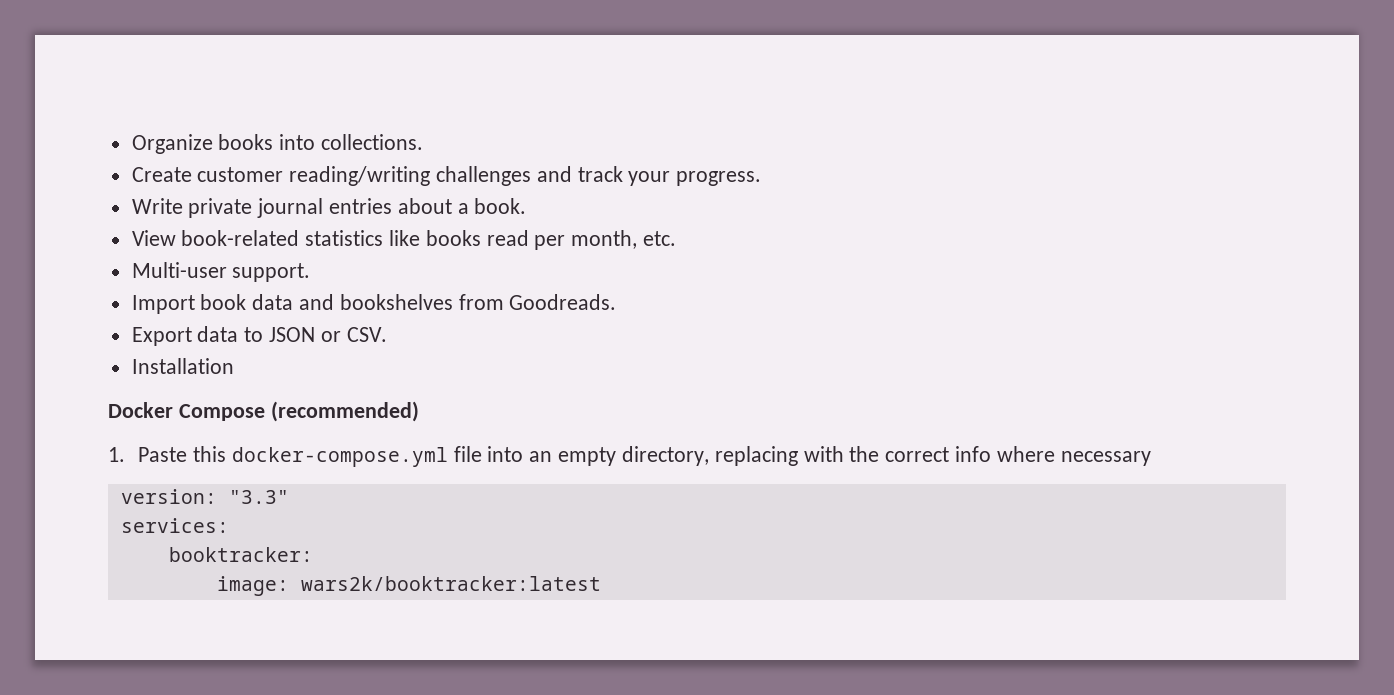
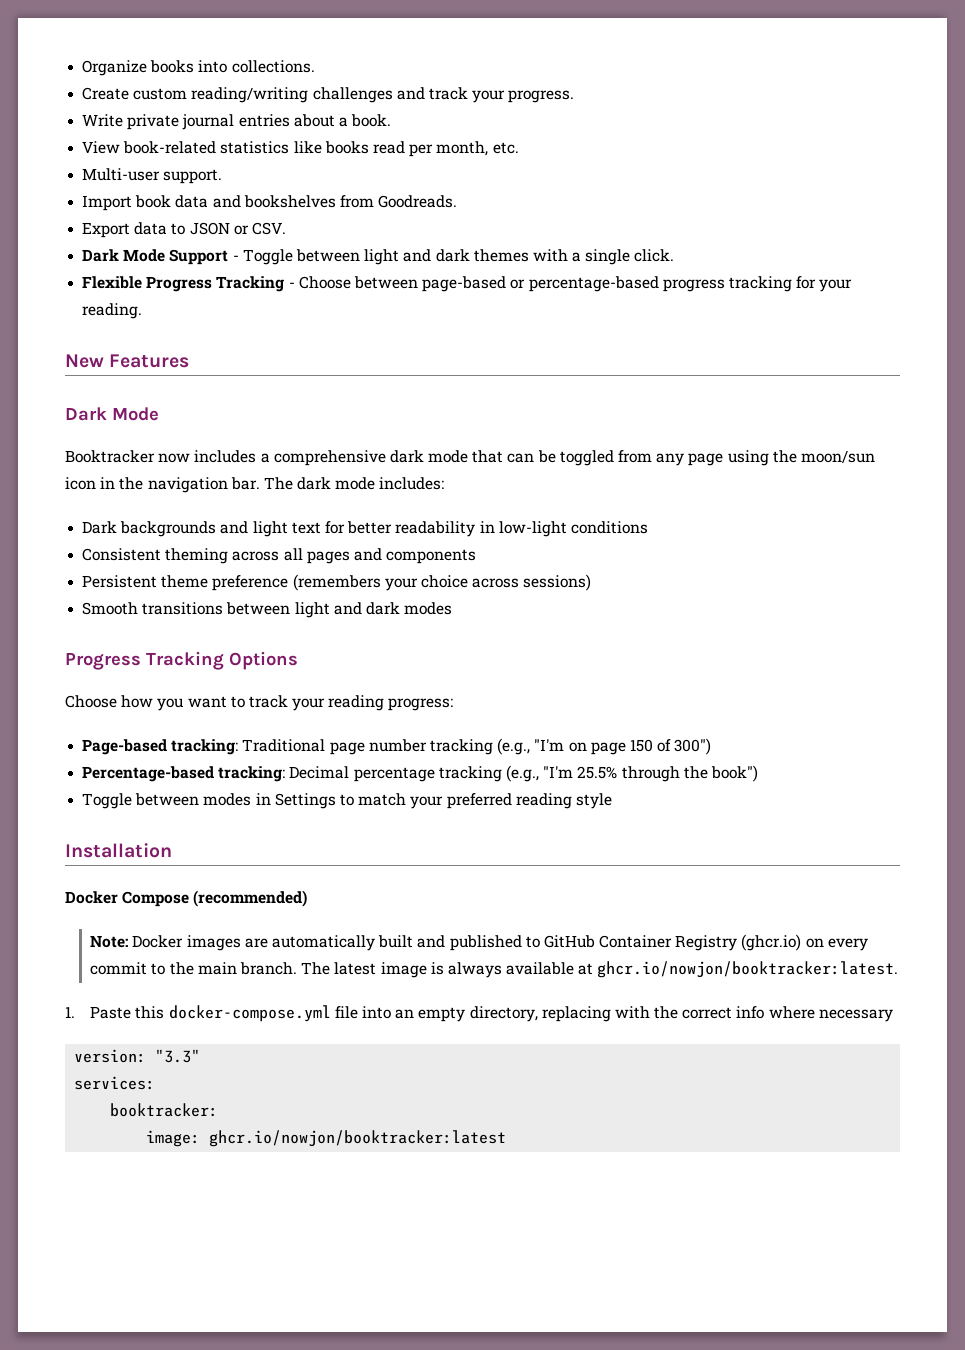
- Create customer reading/writing challenges and track your progress.
+ Create custom reading/writing challenges and track your progress.
+ Dark Mode Support - Toggle between light and dark themes with a single click.
+ Flexible Progress Tracking - Choose between page-based or percentage-based progress tracking for your reading.
+ New Features
+ Dark Mode
+ Booktracker now includes a comprehensive dark mode that can be toggled from any page using the moon/sun icon in the navigation bar. The dark mode includes:
+ Dark backgrounds and light text for better readability in low-light conditions
+ Consistent theming across all pages and components
+ Persistent theme preference (remembers your choice across sessions)
+ Smooth transitions between light and dark modes
+ Progress Tracking Options
+ Choose how you want to track your reading progress:
+ Page-based tracking: Traditional page number tracking (e.g., "I'm on page 150 of 300")
+ Percentage-based tracking: Decimal percentage tracking (e.g., "I'm 25.5% through the book")
+ Toggle between modes in Settings to match your preferred reading style
  Installation
  Docker Compose (recommended)
+ Note: Docker images are automatically built and published to GitHub Container Registry (ghcr.io) on every commit to the main branch. The latest image is always available at ghcr.io/nowjon/booktracker:latest.
- image: wars2k/booktracker:latest
+ image: ghcr.io/nowjon/booktracker:latest

